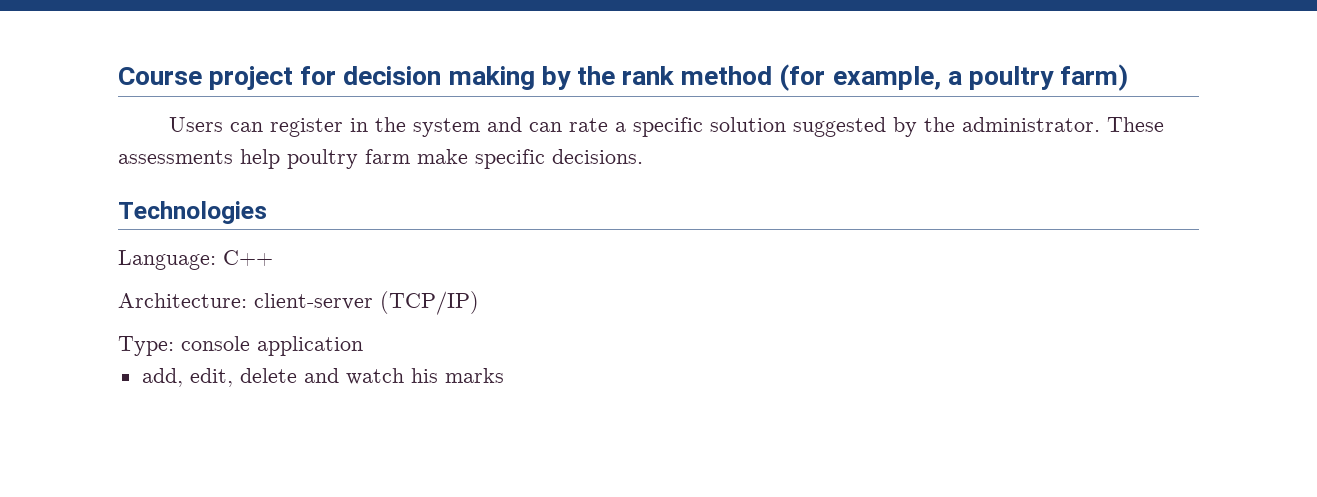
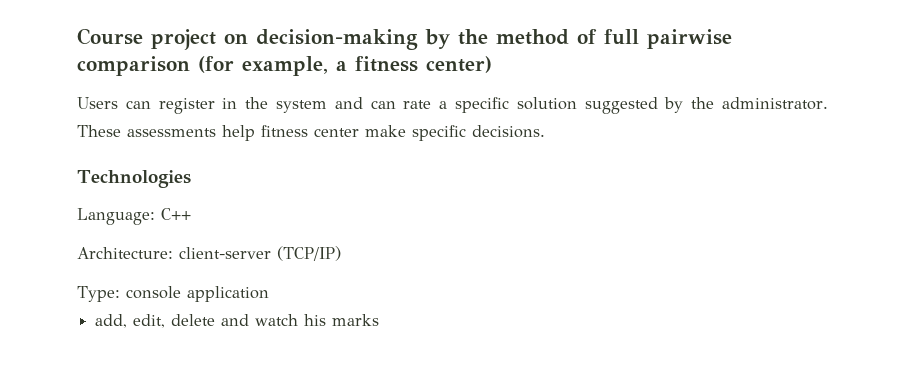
- Course project for decision making by the rank method (for example, a poultry farm)
+ Course project on decision-making by the method of full pairwise comparison (for example, a fitness center)
- These assessments help poultry farm make specific decisions.
+ These assessments help fitness center make specific decisions.

